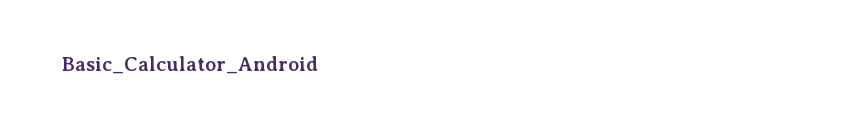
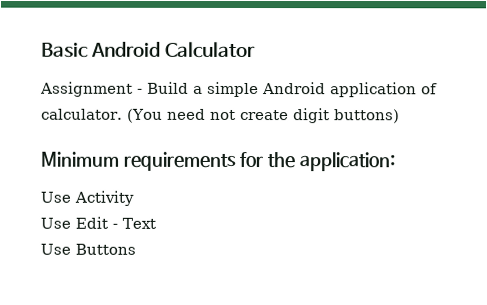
- Basic_Calculator_Android
+ Basic Android Calculator
+ Assignment - Build a simple Android application of calculator. (You need not create digit buttons)
+ Minimum requirements for the application:
+ Use Activity
+ Use Edit - Text
+ Use Buttons

